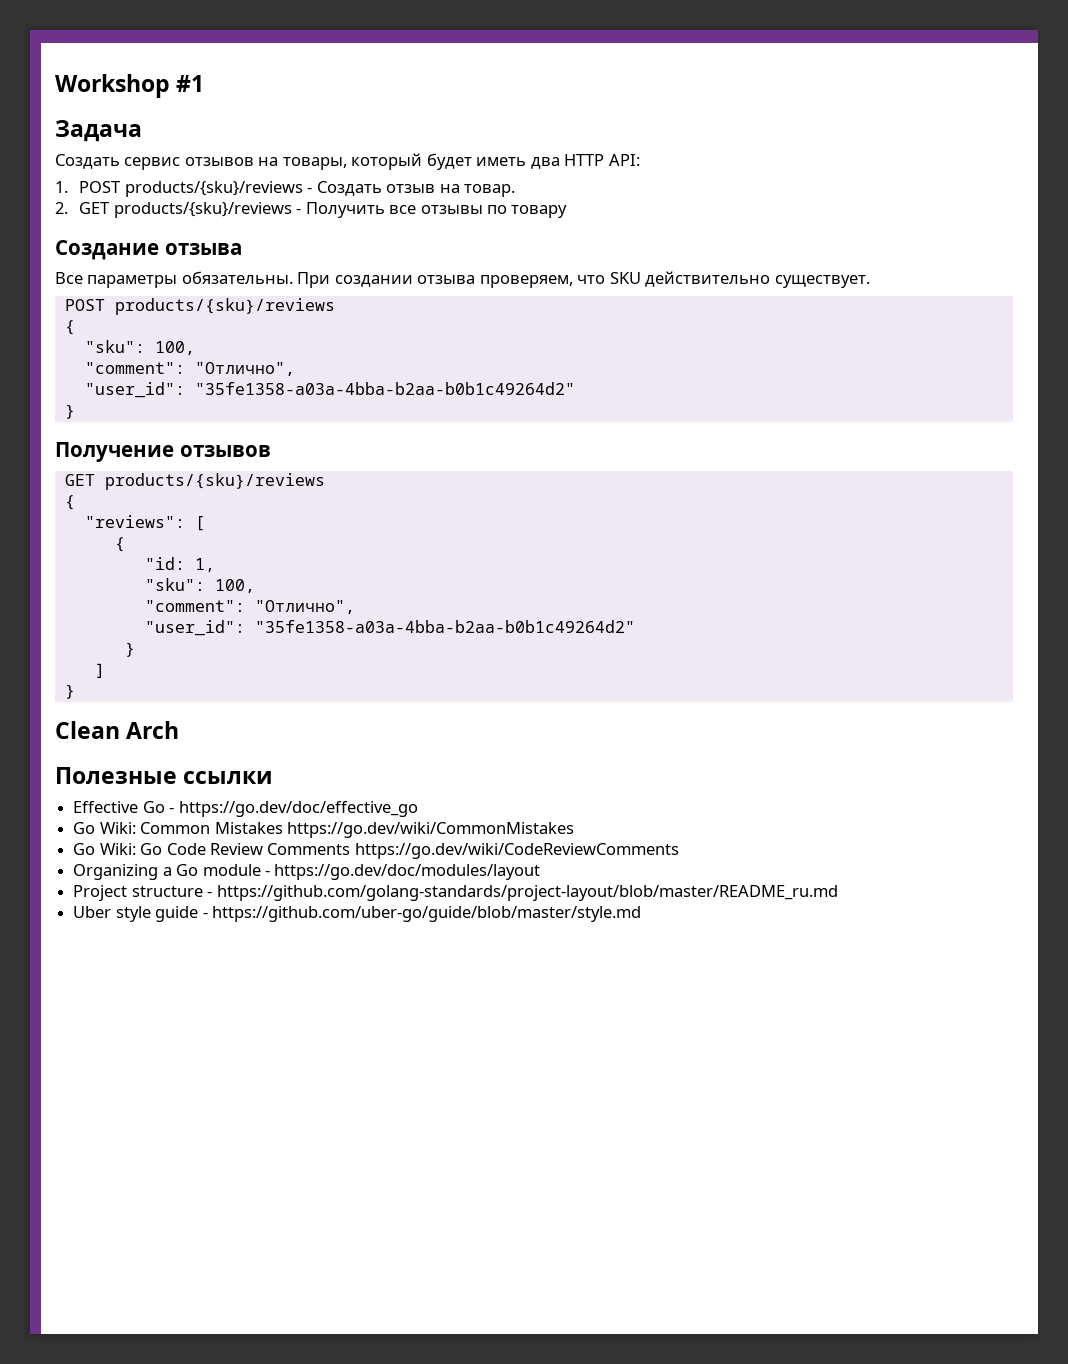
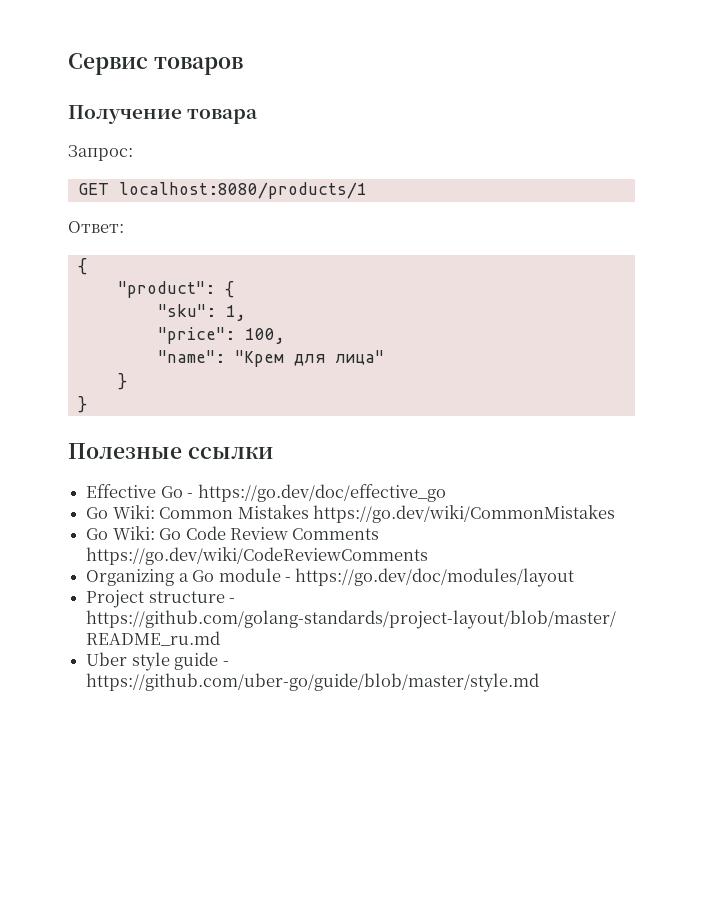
- Workshop #1
- Задача
- Создать сервис отзывов на товары, который будет иметь два HTTP API:
- 1. POST products/{sku}/reviews - Создать отзыв на товар.
- 2. GET products/{sku}/reviews - Получить все отзывы по товару
- Создание отзыва
- Все параметры обязательны. При создании отзыва проверяем, что SKU действительно существует.
- POST products/{sku}/reviews
+ Сервис товаров
+ Получение товара
+ Запрос:
+ GET localhost:8080/products/1
+ Ответ:
  {
- "sku": 100,
- "comment": "Отлично",
- "user_id": "35fe1358-a03a-4bba-b2aa-b0b1c49264d2"
+ "product": {
+ "sku": 1,
+ "price": 100,
+ "name": "Крем для лица"
  }
- Получение отзывов
- GET products/{sku}/reviews
- {
- "reviews": [
- {
- "id: 1,
- "sku": 100,
- "comment": "Отлично",
- "user_id": "35fe1358-a03a-4bba-b2aa-b0b1c49264d2"
  }
- ]
- }
- Clean Arch

